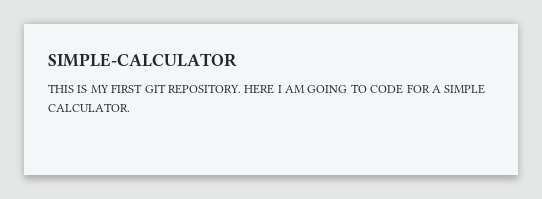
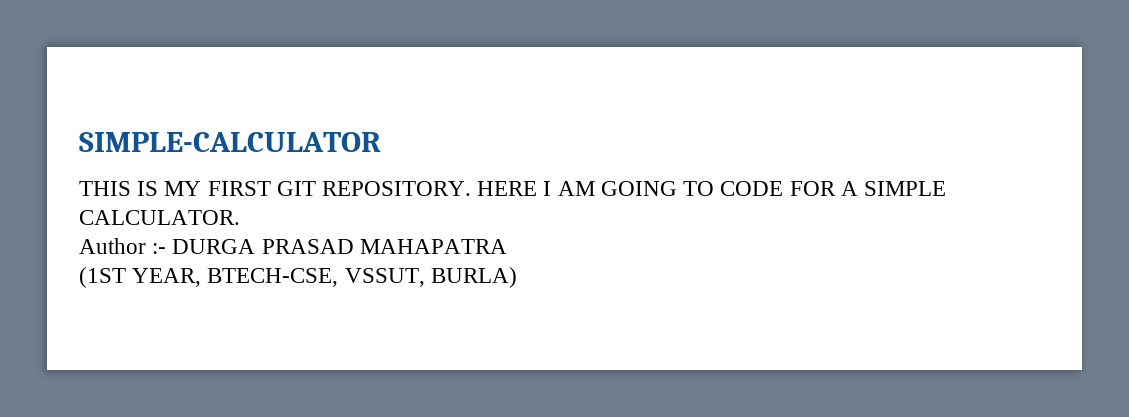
+ Author :- DURGA PRASAD MAHAPATRA
+ (1ST YEAR, BTECH-CSE, VSSUT, BURLA)

